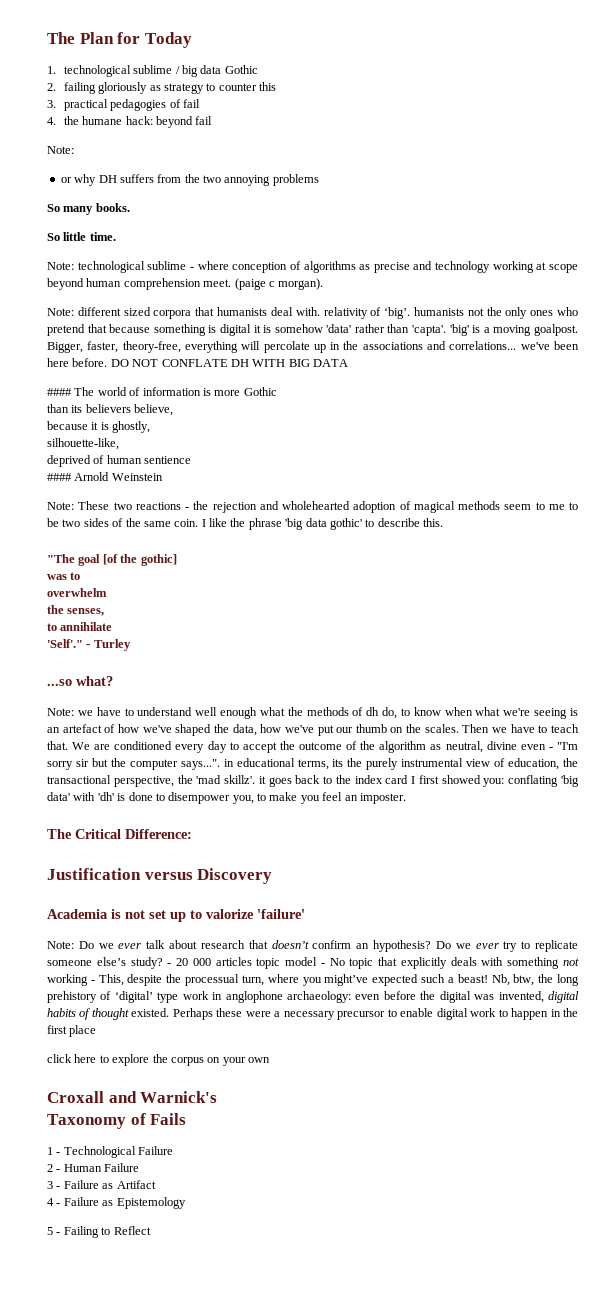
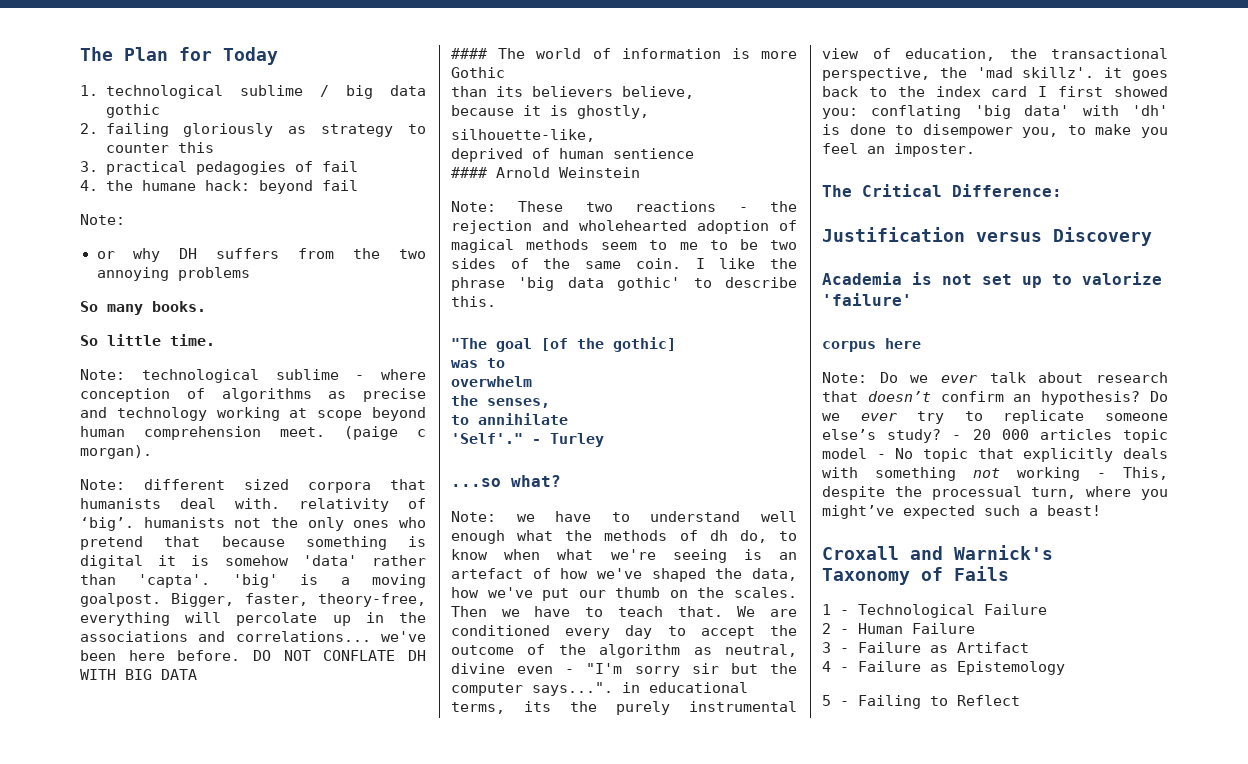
- 1. technological sublime / big data Gothic
+ 1. technological sublime / big data gothic
+ corpus here
- Nb, btw, the long prehistory of ‘digital’ type work in anglophone archaeology: even before the digital was invented, digital habits of thought existed. Perhaps these were a necessary precursor to enable digital work to happen in the first place
- click here to explore the corpus on your own

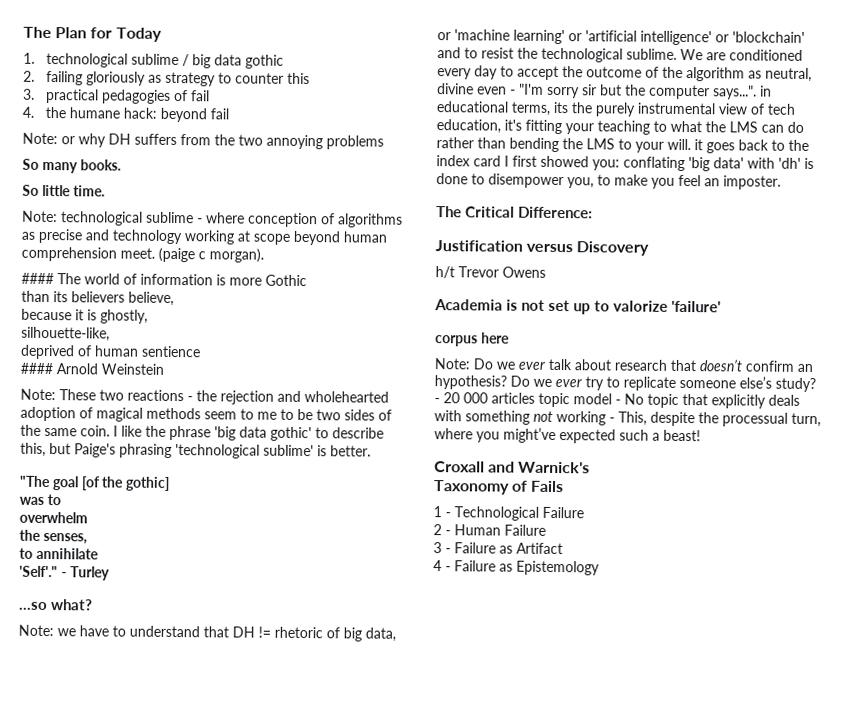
  4. the humane hack: beyond fail
- Note:
- or why DH suffers from the two annoying problems
+ Note: or why DH suffers from the two annoying problems
- Note: different sized corpora that humanists deal with. relativity of ‘big’. humanists not the only ones who pretend that because something is digital it is somehow 'data' rather than 'capta'. 'big' is a moving goalpost. Bigger, faster, theory-free, everything will percolate up in the associations and correlations... we've been here before. DO NOT CONFLATE DH WITH BIG DATA
- I like the phrase 'big data gothic' to describe this.
+ I like the phrase 'big data gothic' to describe this, but Paige's phrasing 'technological sublime' is better.
- Note: we have to understand well enough what the methods of dh do, to know when what we're seeing is an artefact of how we've shaped the data, how we've put our thumb on the scales. Then we have to teach that.
+ Note: we have to understand that DH != rhetoric of big data, or 'machine learning' or 'artificial intelligence' or 'blockchain' and to resist the technological sublime.
- We are conditioned every day to accept the outcome of the algorithm as neutral, divine even - "I'm sorry sir but the computer says...". in educational terms, its the purely instrumental view of education, the transactional perspective, the 'mad skillz'. it goes back to the index card I first showed you: conflating 'big data' with 'dh' is done to disempower you, to make you feel an imposter.
+ We are conditioned every day to accept the outcome of the algorithm as neutral, divine even - "I'm sorry sir but the computer says...". in educational terms, its the purely instrumental view of tech education, it's fitting your teaching to what the LMS can do rather than bending the LMS to your will. it goes back to the index card I first showed you: conflating 'big data' with 'dh' is done to disempower you, to make you feel an imposter.
+ h/t Trevor Owens
- 5 - Failing to Reflect

